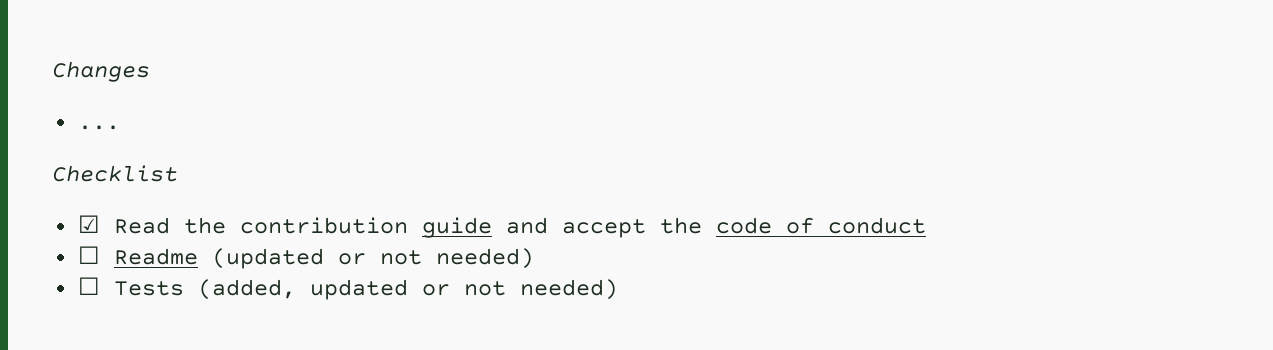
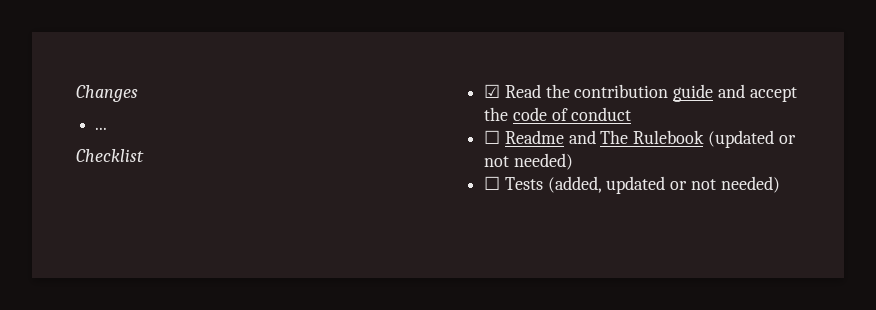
- ☐ Readme (updated or not needed)
+ ☐ Readme and The Rulebook (updated or not needed)

